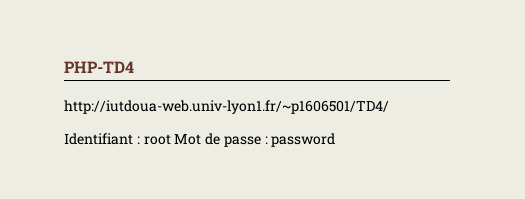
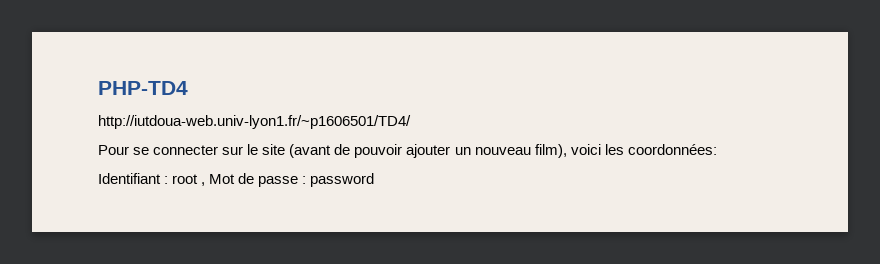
+ Pour se connecter sur le site (avant de pouvoir ajouter un nouveau film), voici les coordonnées:
- Identifiant : root Mot de passe : password
+ Identifiant : root , Mot de passe : password

